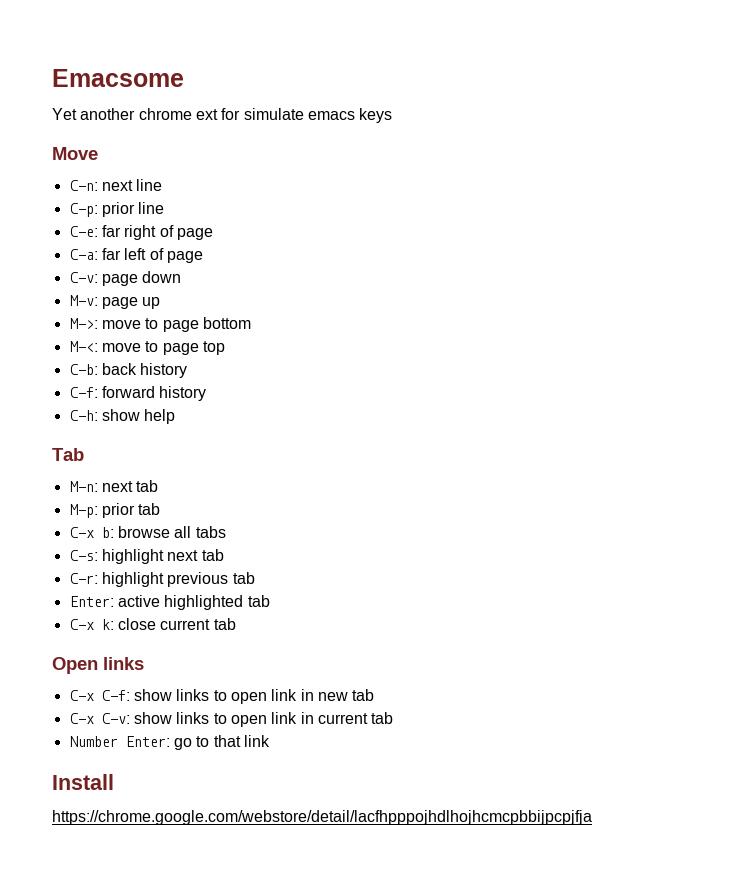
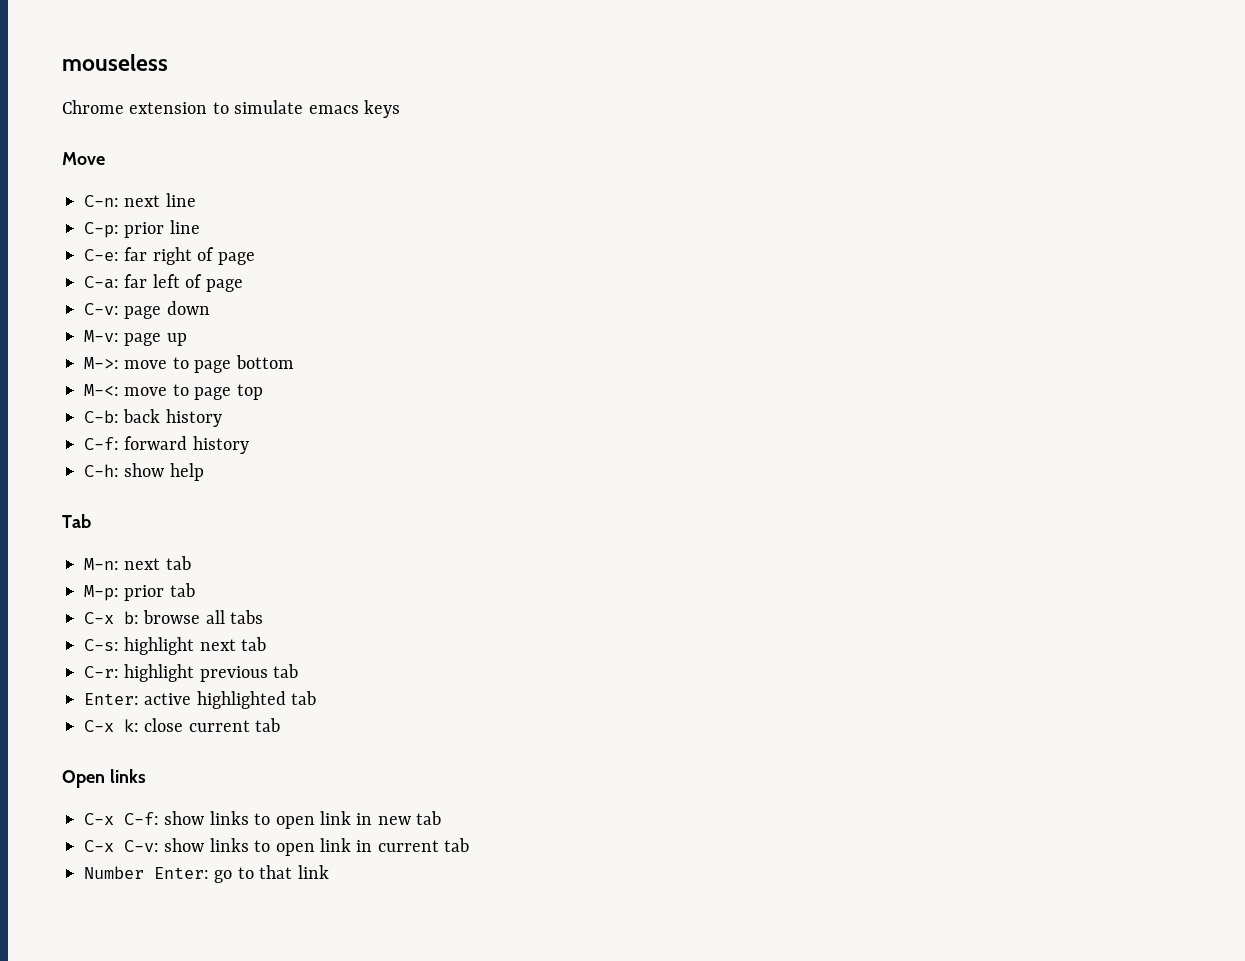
- Emacsome
- Yet another chrome ext for simulate emacs keys
+ mouseless
+ Chrome extension to simulate emacs keys
- Install
- https://chrome.google.com/webstore/detail/lacfhpppojhdlhojhcmcpbbijpcpjfja

